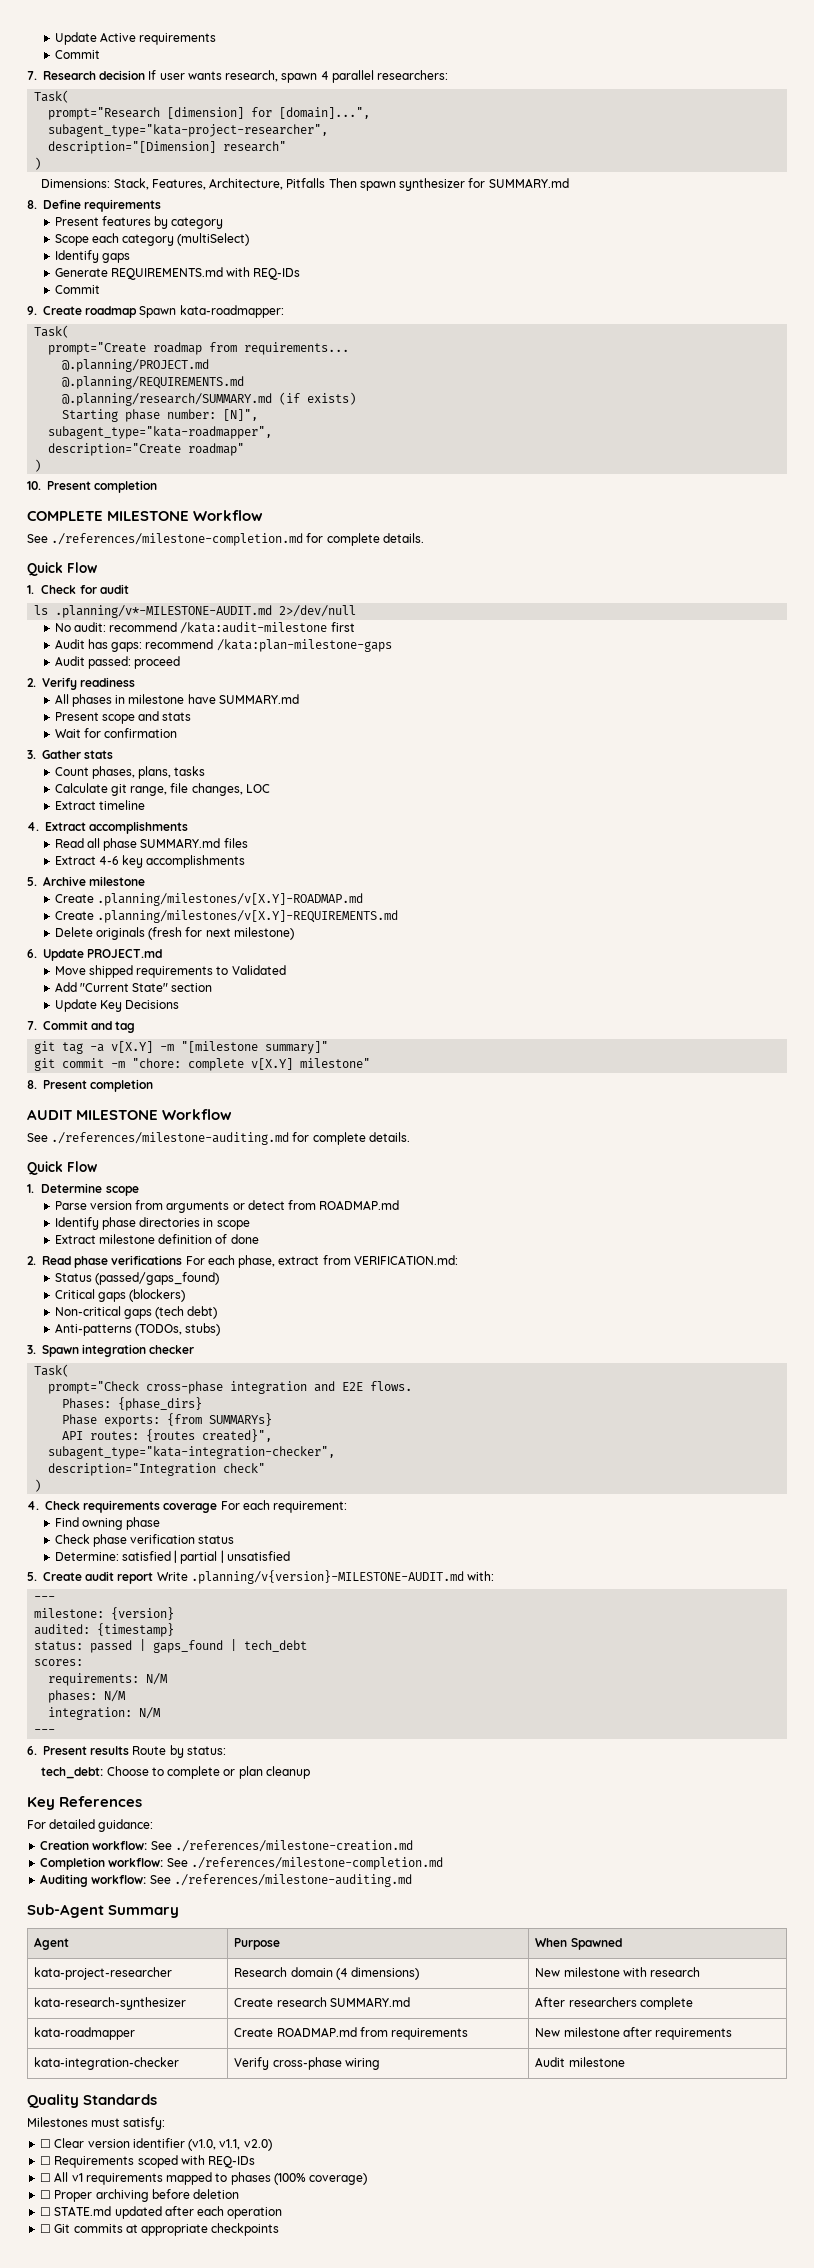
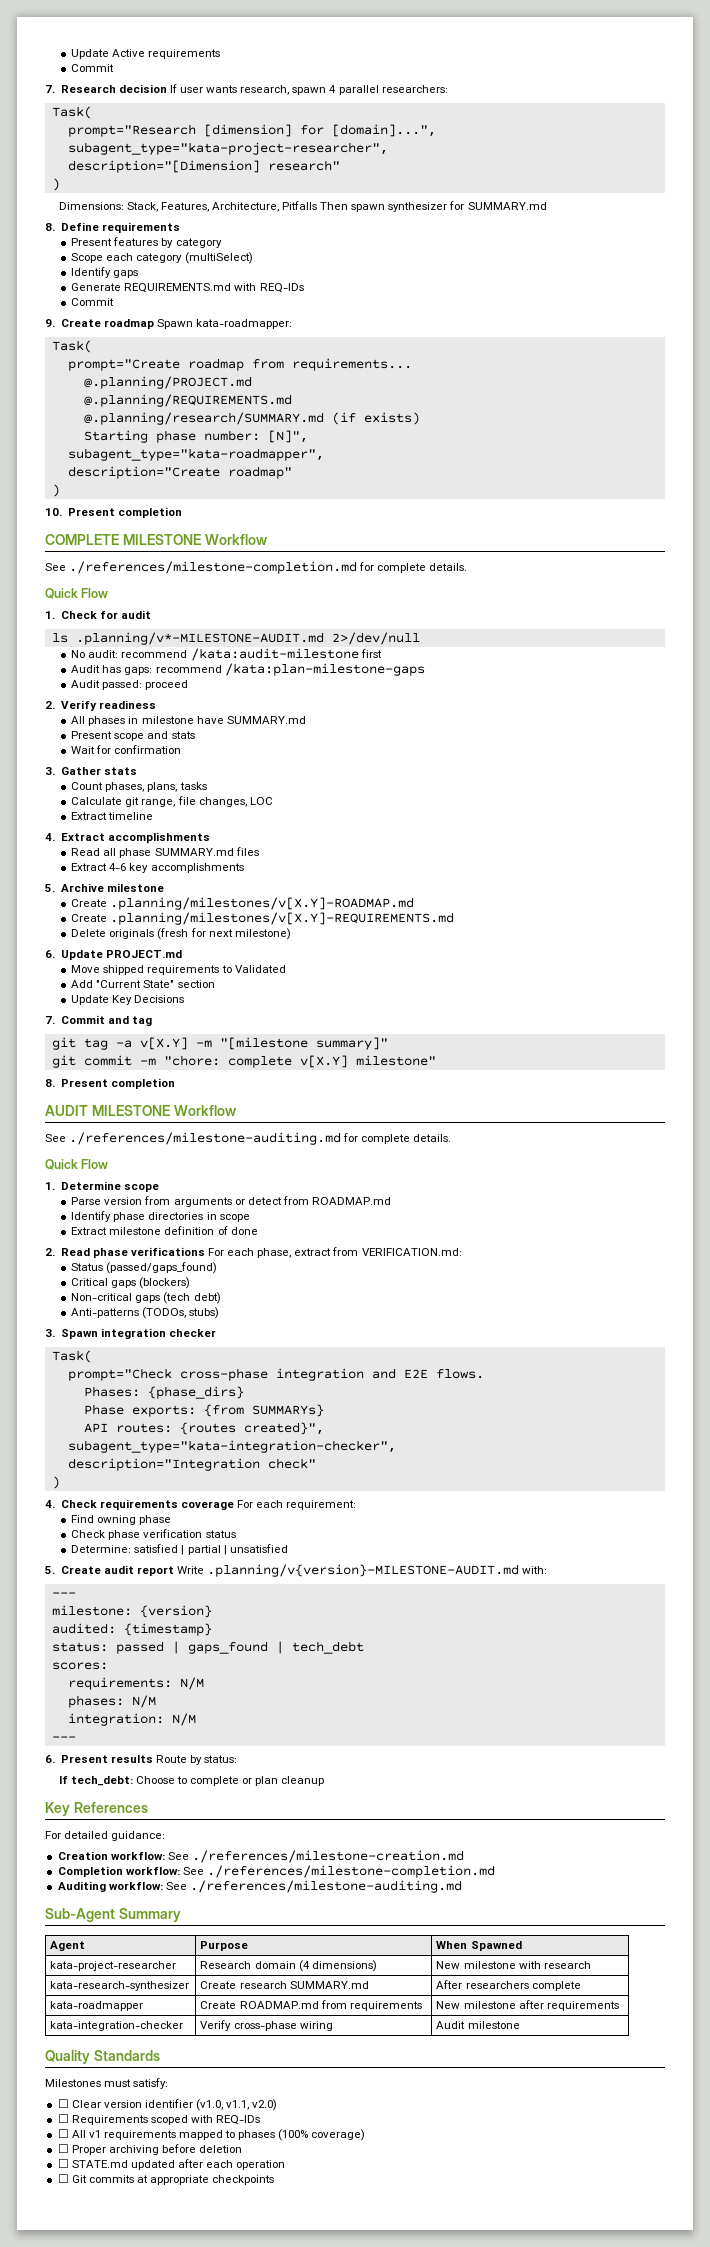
- tech_debt: Choose to complete or plan cleanup
+ If tech_debt: Choose to complete or plan cleanup

